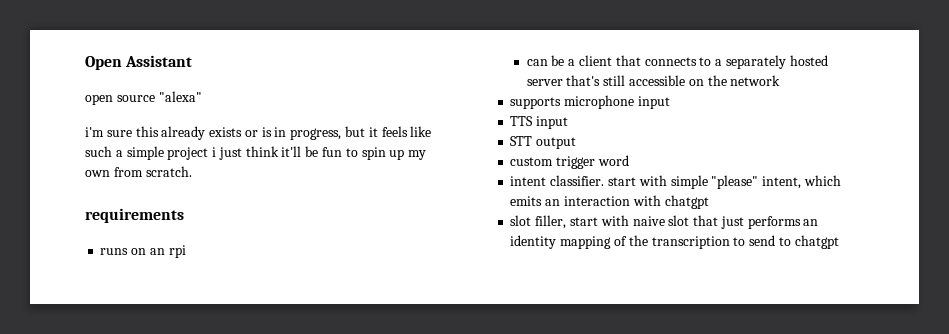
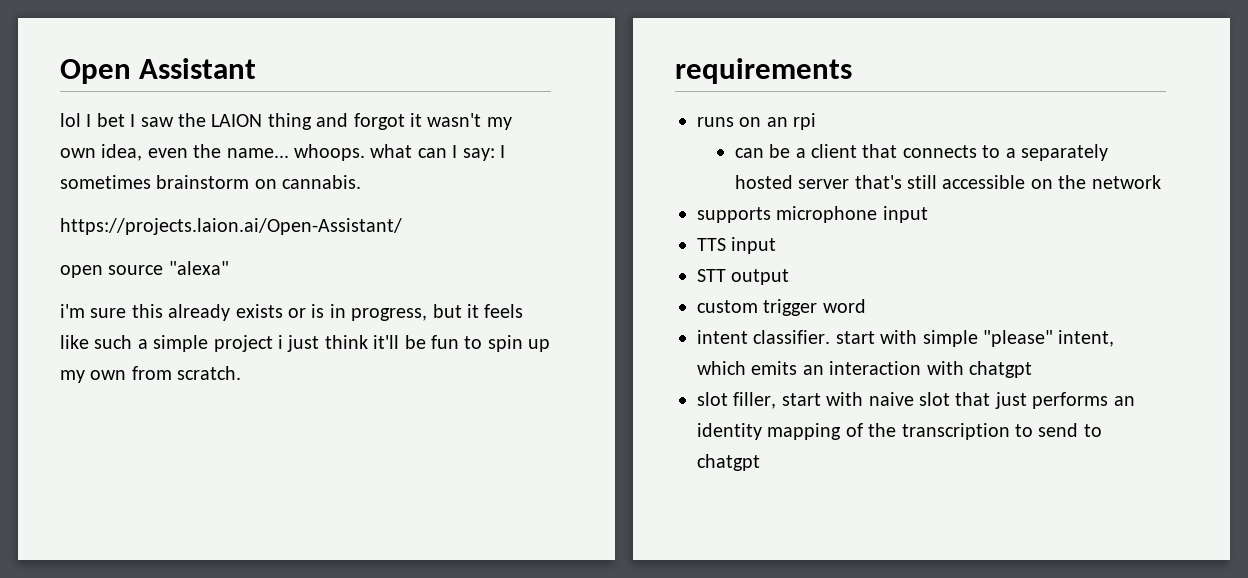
+ lol I bet I saw the LAION thing and forgot it wasn't my own idea, even the name... whoops. what can I say: I sometimes brainstorm on cannabis.
+ https://projects.laion.ai/Open-Assistant/

